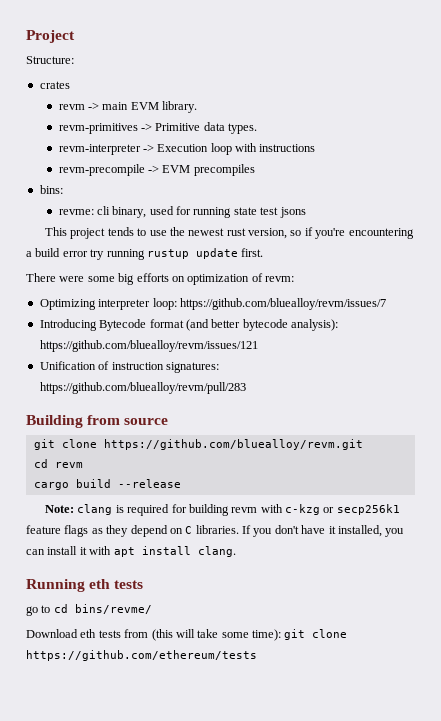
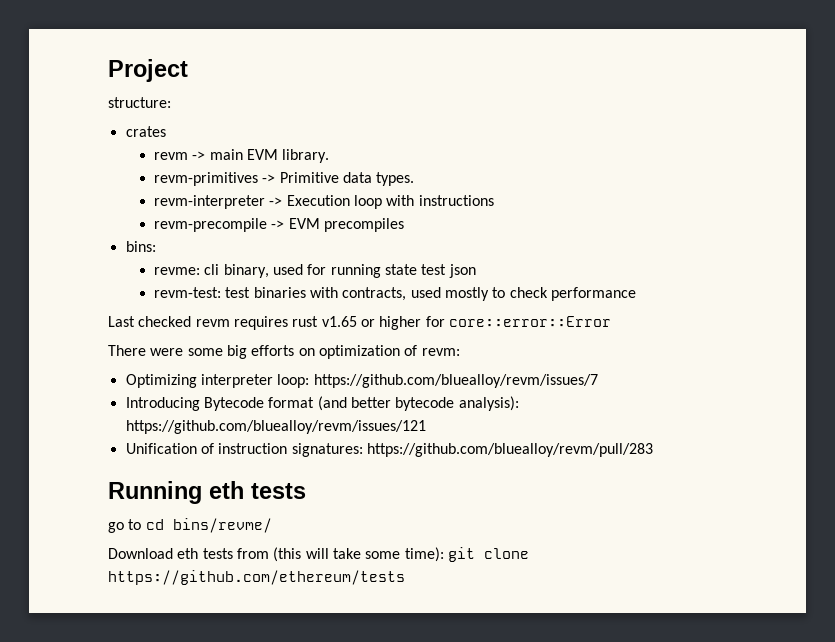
- Structure:
+ structure:
- revme: cli binary, used for running state test jsons
- This project tends to use the newest rust version, so if you're encountering a build error try running rustup update first.
+ revme: cli binary, used for running state test json
+ revm-test: test binaries with contracts, used mostly to check performance
+ Last checked revm requires rust v1.65 or higher for core::error::Error
- Building from source
- git clone https://github.com/bluealloy/revm.git
- cd revm
- cargo build --release
- Note: clang is required for building revm with c-kzg or secp256k1 feature flags as they depend on C libraries. If you don't have it installed, you can install it with apt install clang.

